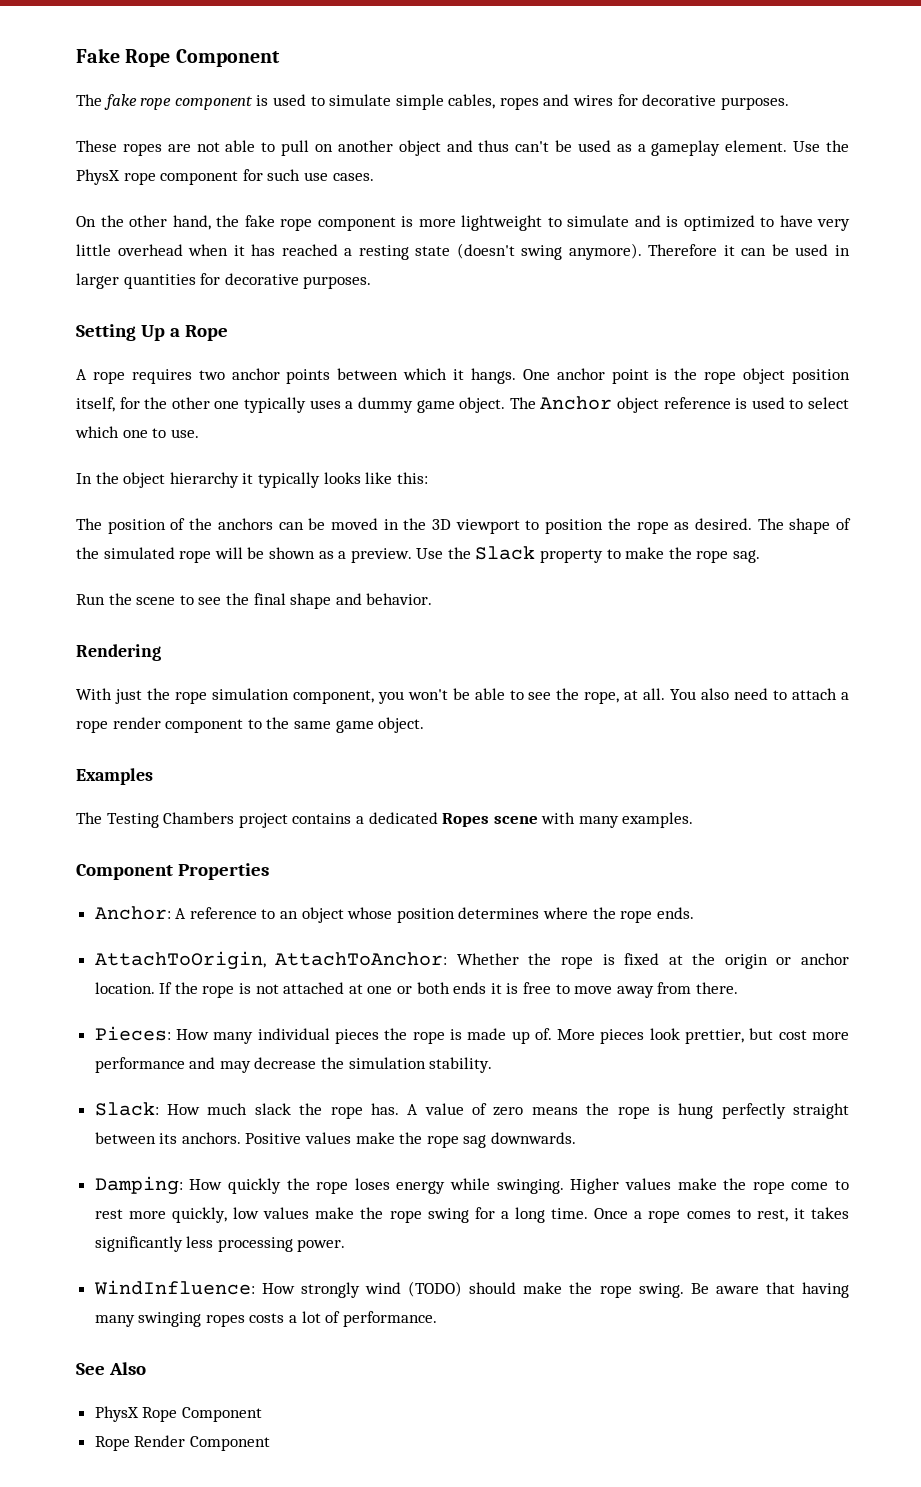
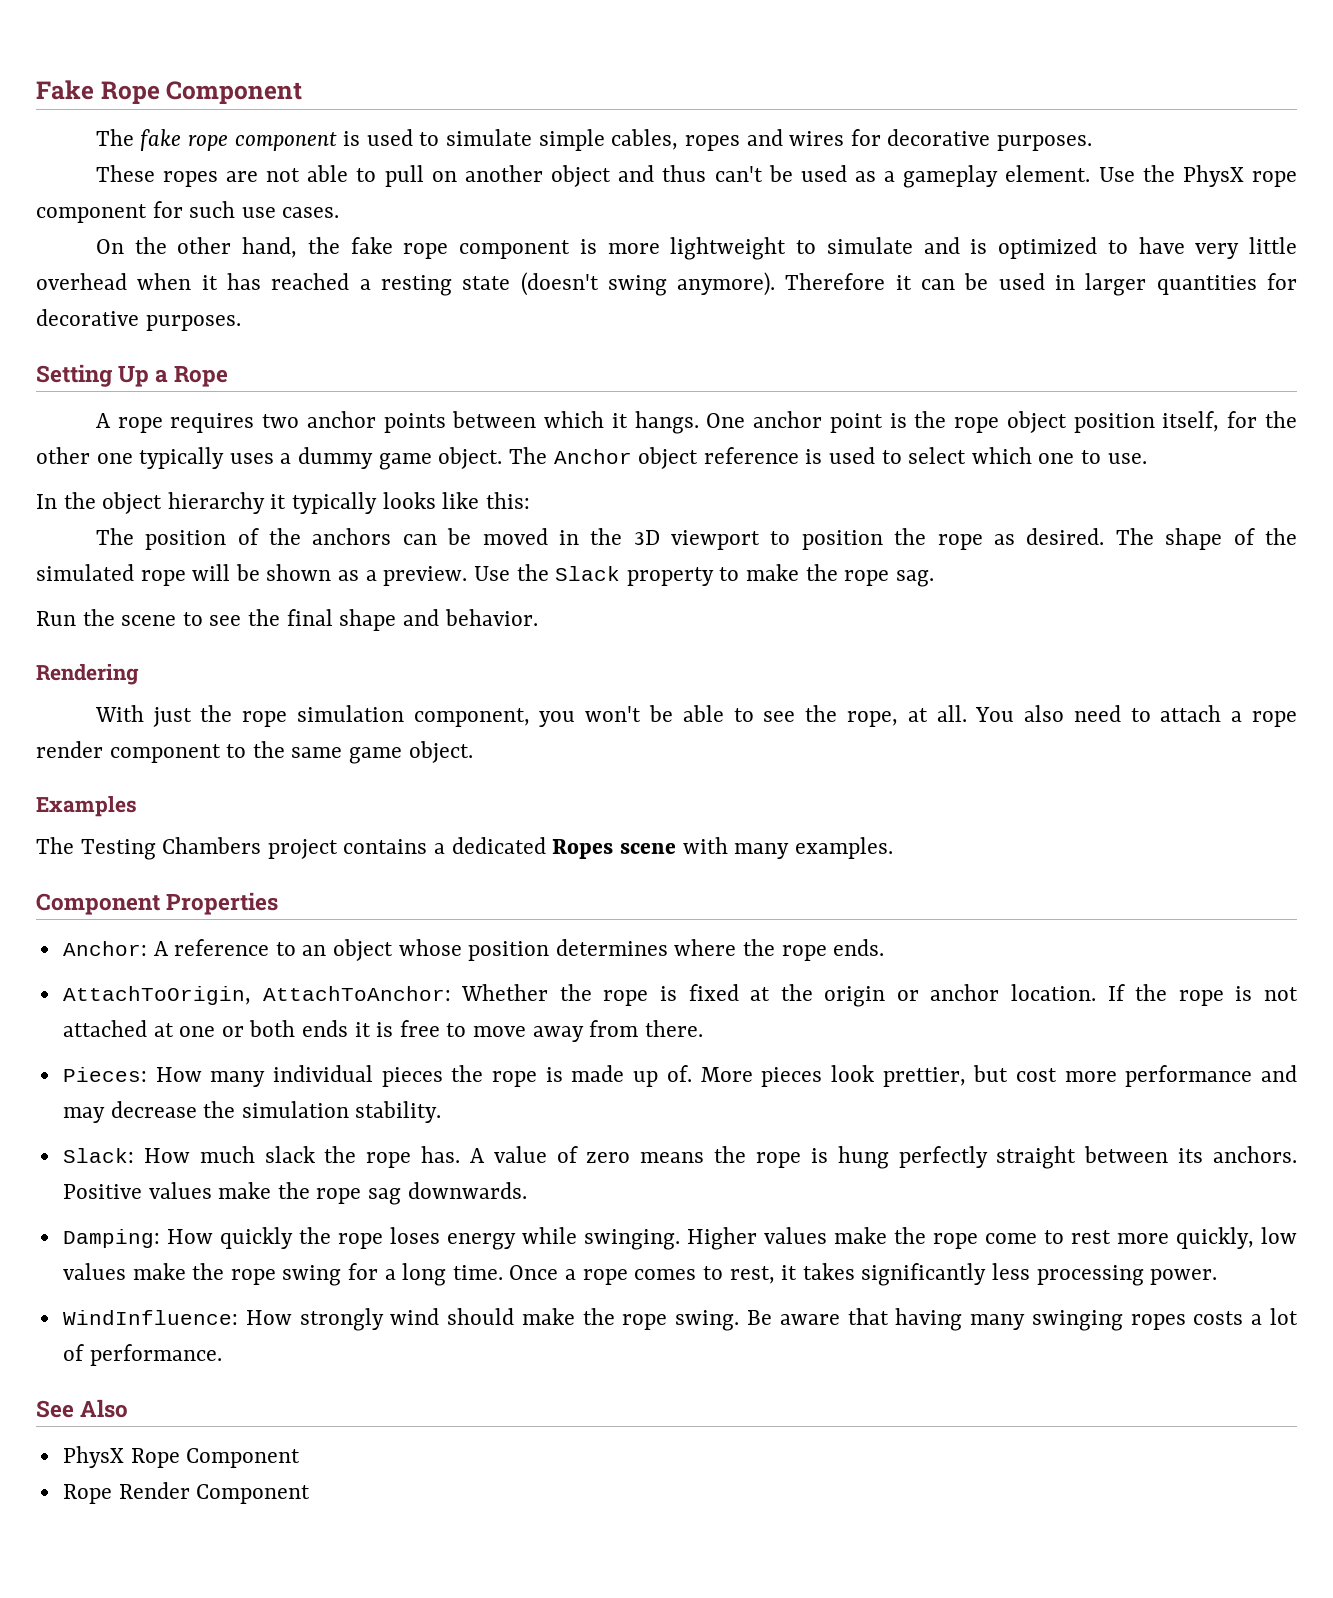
- WindInfluence: How strongly wind (TODO) should make the rope swing.
+ WindInfluence: How strongly wind should make the rope swing.

